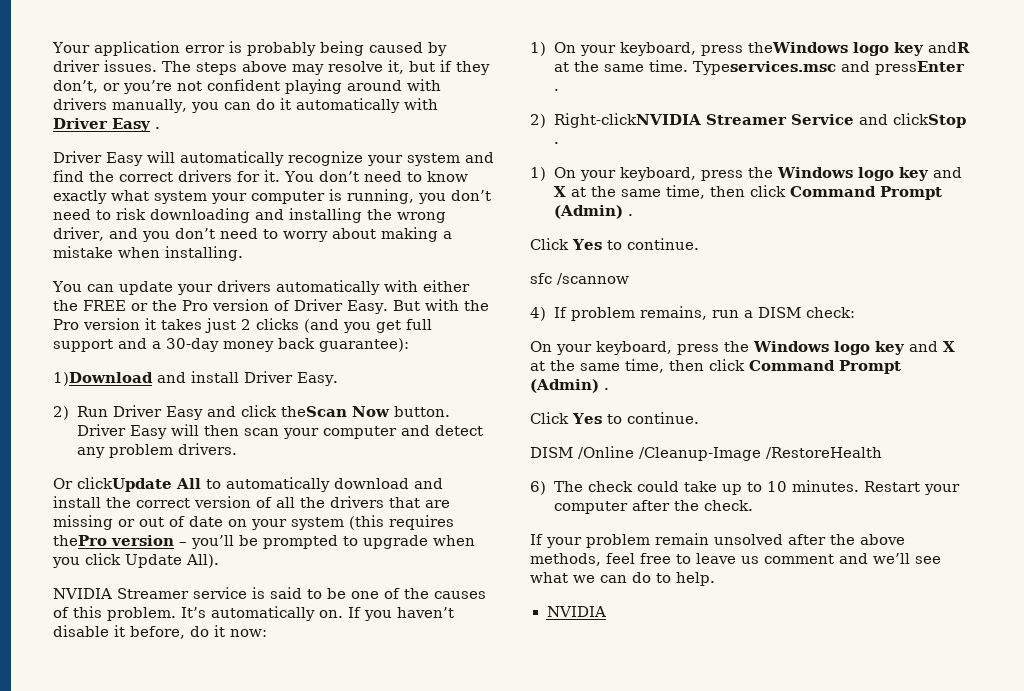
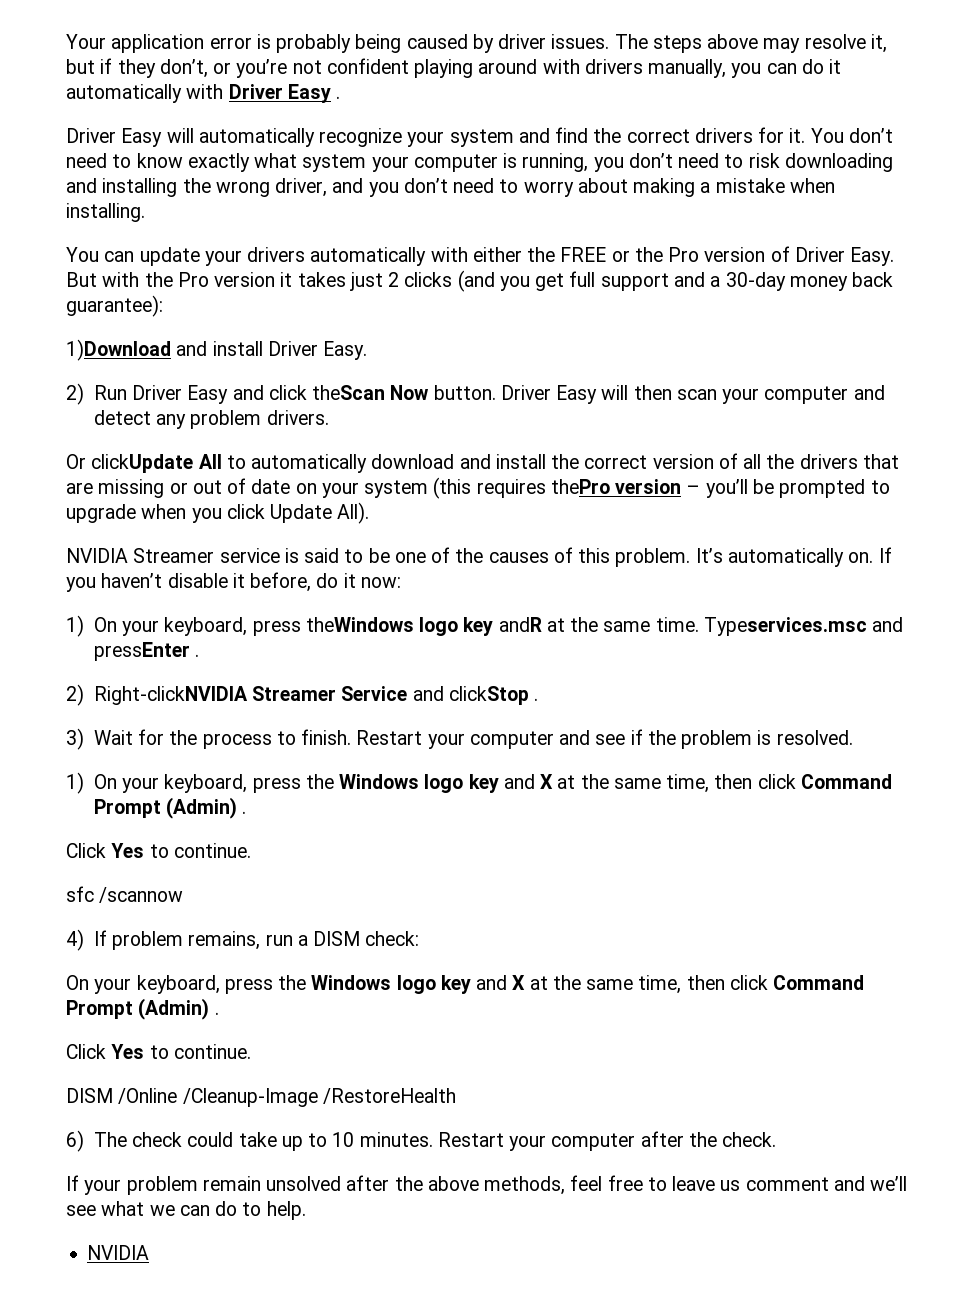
+ 3) Wait for the process to finish. Restart your computer and see if the problem is resolved.

